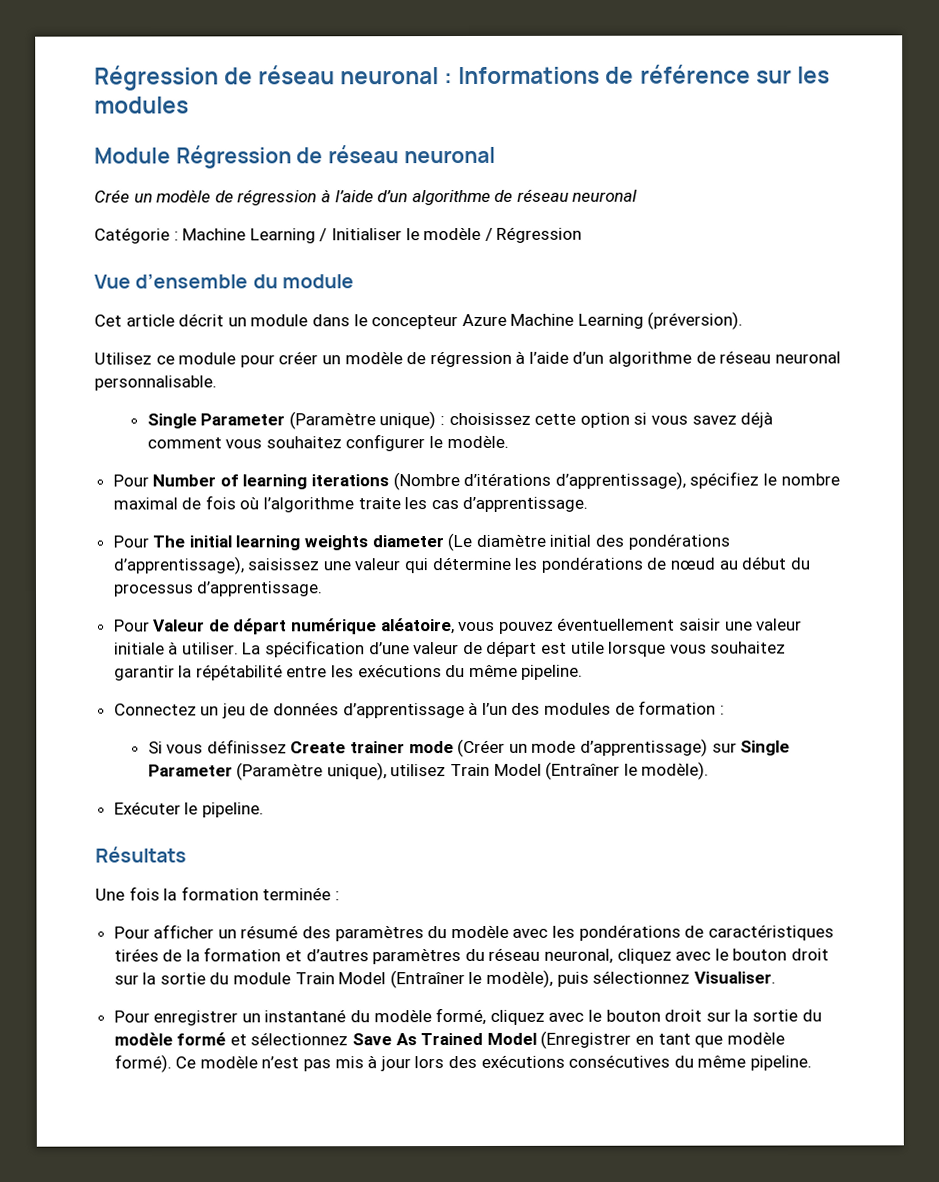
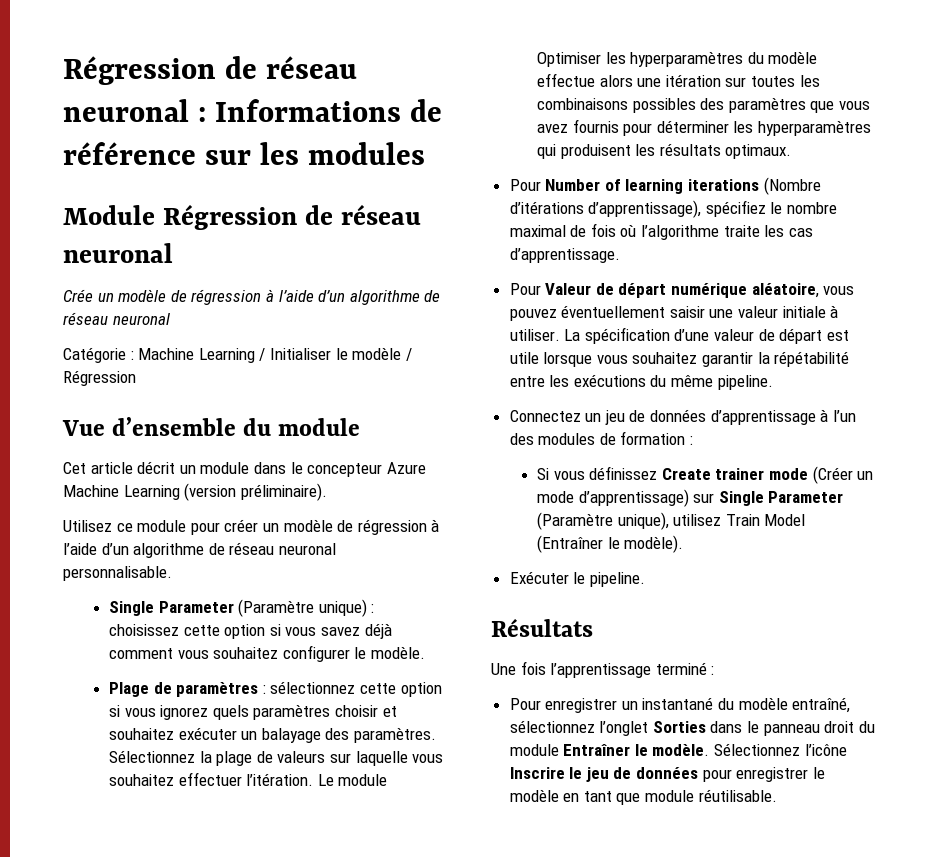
- Cet article décrit un module dans le concepteur Azure Machine Learning (préversion).
+ Cet article décrit un module dans le concepteur Azure Machine Learning (version préliminaire).
+ Plage de paramètres : sélectionnez cette option si vous ignorez quels paramètres choisir et souhaitez exécuter un balayage des paramètres. Sélectionnez la plage de valeurs sur laquelle vous souhaitez effectuer l’itération. Le module Optimiser les hyperparamètres du modèle effectue alors une itération sur toutes les combinaisons possibles des paramètres que vous avez fournis pour déterminer les hyperparamètres qui produisent les résultats optimaux.
- Pour The initial learning weights diameter (Le diamètre initial des pondérations d’apprentissage), saisissez une valeur qui détermine les pondérations de nœud au début du processus d’apprentissage.
- Une fois la formation terminée :
- Pour afficher un résumé des paramètres du modèle avec les pondérations de caractéristiques tirées de la formation et d’autres paramètres du réseau neuronal, cliquez avec le bouton droit sur la sortie du module Train Model (Entraîner le modèle), puis sélectionnez Visualiser.
+ Une fois l’apprentissage terminé :
- Pour enregistrer un instantané du modèle formé, cliquez avec le bouton droit sur la sortie du modèle formé et sélectionnez Save As Trained Model (Enregistrer en tant que modèle formé). Ce modèle n’est pas mis à jour lors des exécutions consécutives du même pipeline.
+ Pour enregistrer un instantané du modèle entraîné, sélectionnez l’onglet Sorties dans le panneau droit du module Entraîner le modèle. Sélectionnez l’icône Inscrire le jeu de données pour enregistrer le modèle en tant que module réutilisable.

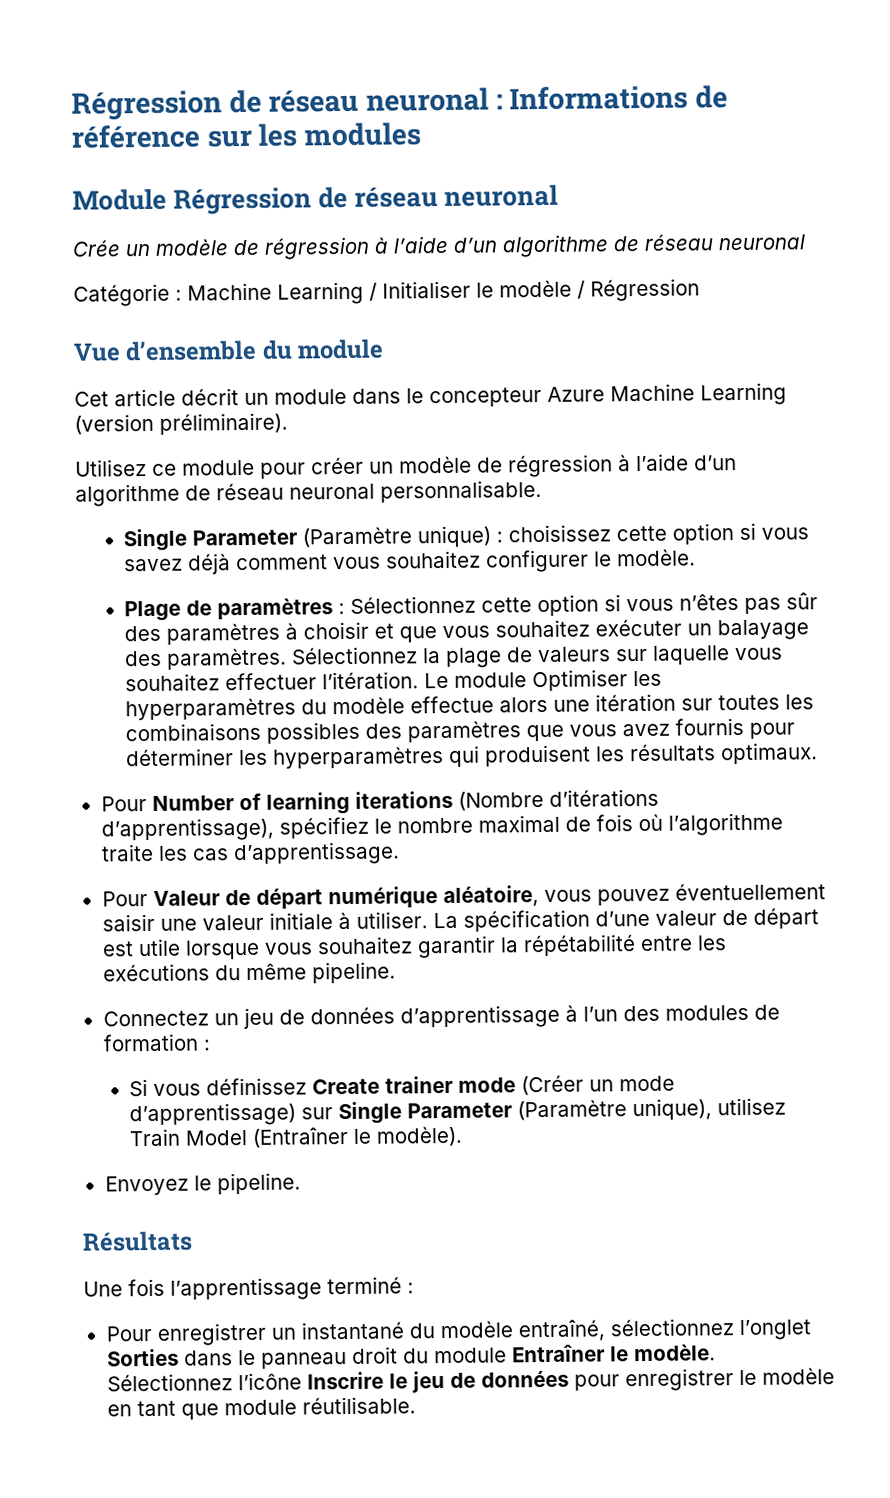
- Plage de paramètres : sélectionnez cette option si vous ignorez quels paramètres choisir et souhaitez exécuter un balayage des paramètres.
+ Plage de paramètres : Sélectionnez cette option si vous n’êtes pas sûr des paramètres à choisir et que vous souhaitez exécuter un balayage des paramètres.
- Exécuter le pipeline.
+ Envoyez le pipeline.

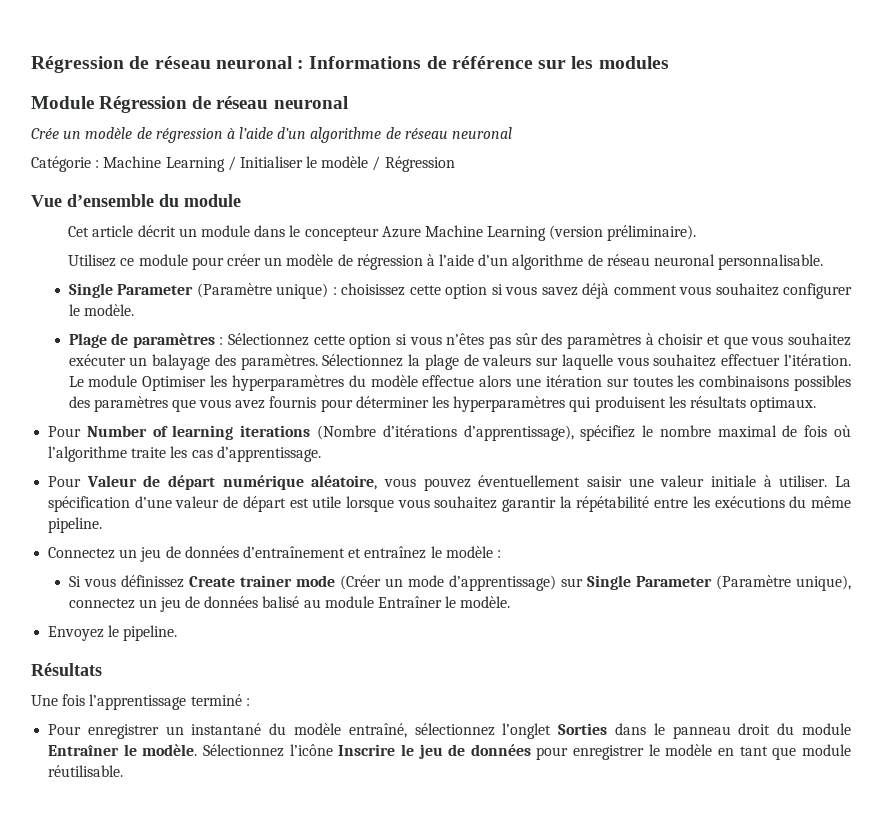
- Connectez un jeu de données d’apprentissage à l’un des modules de formation :
+ Connectez un jeu de données d’entraînement et entraînez le modèle :
- Si vous définissez Create trainer mode (Créer un mode d’apprentissage) sur Single Parameter (Paramètre unique), utilisez Train Model (Entraîner le modèle).
+ Si vous définissez Create trainer mode (Créer un mode d’apprentissage) sur Single Parameter (Paramètre unique), connectez un jeu de données balisé au module Entraîner le modèle.

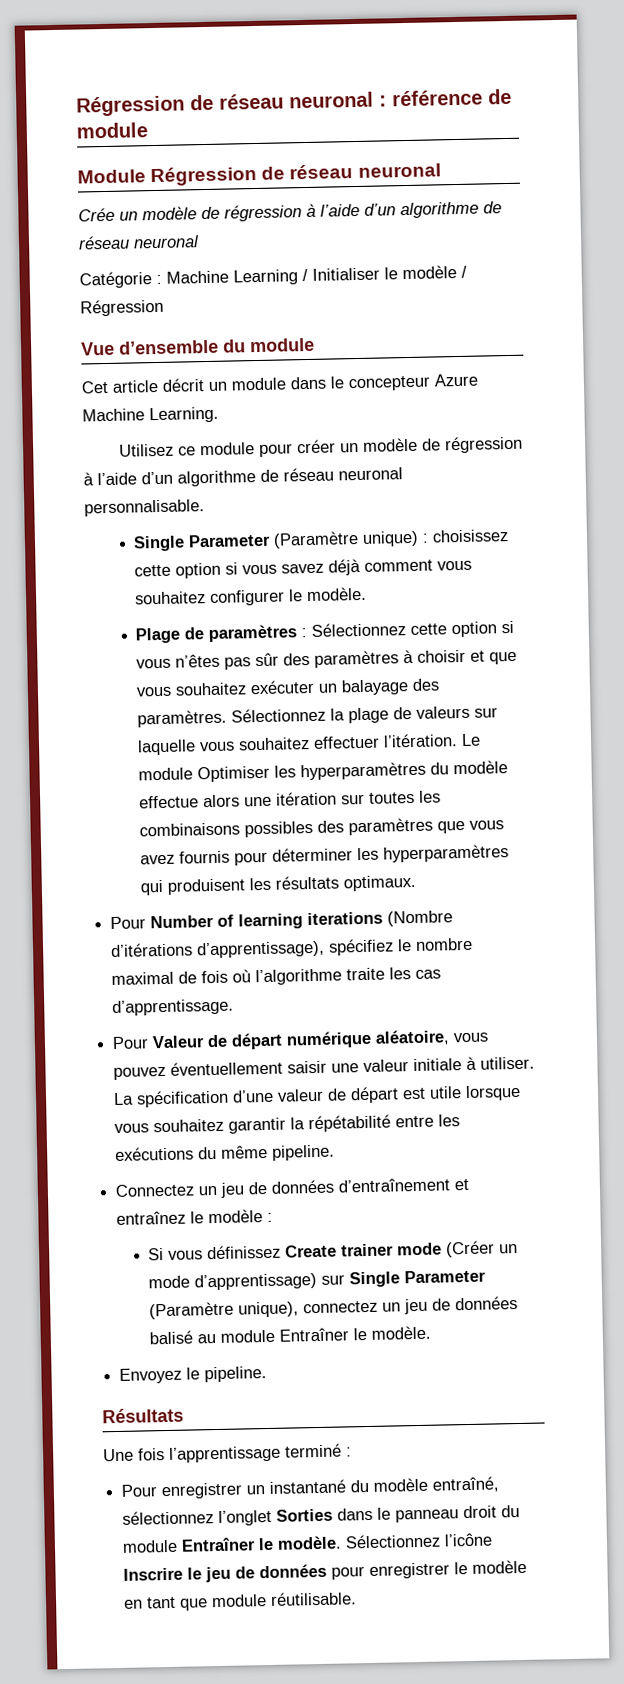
- Régression de réseau neuronal : Informations de référence sur les modules
+ Régression de réseau neuronal : référence de module
- Cet article décrit un module dans le concepteur Azure Machine Learning (version préliminaire).
+ Cet article décrit un module dans le concepteur Azure Machine Learning.

